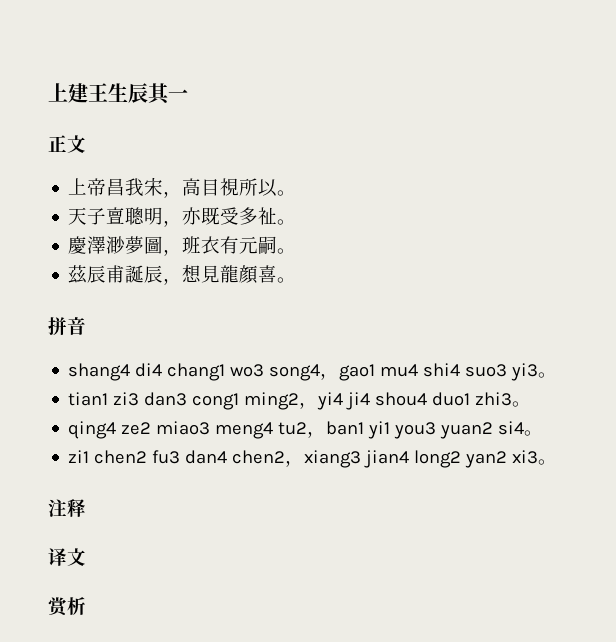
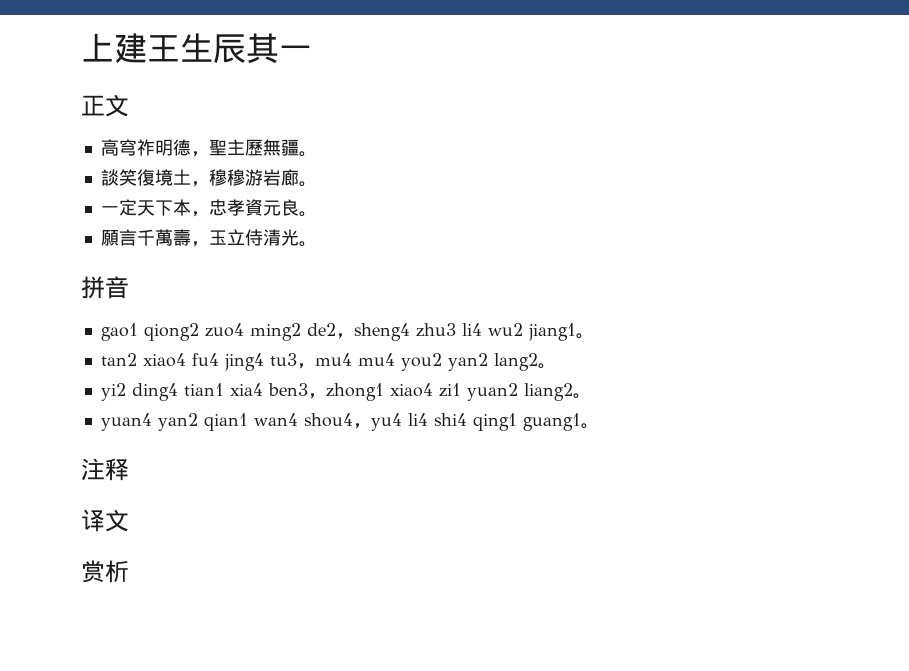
- 上帝昌我宋，高目視所以。
- 天子亶聰明，亦既受多祉。
- 慶澤渺夢圖，班衣有元嗣。
- 茲辰甫誕辰，想見龍顔喜。
+ 高穹祚明德，聖主歷無疆。
+ 談笑復境土，穆穆游岩廊。
+ 一定天下本，忠孝資元良。
+ 願言千萬壽，玉立侍清光。
  拼音
- shang4 di4 chang1 wo3 song4，gao1 mu4 shi4 suo3 yi3。
- tian1 zi3 dan3 cong1 ming2，yi4 ji4 shou4 duo1 zhi3。
- qing4 ze2 miao3 meng4 tu2，ban1 yi1 you3 yuan2 si4。
- zi1 chen2 fu3 dan4 chen2，xiang3 jian4 long2 yan2 xi3。
+ gao1 qiong2 zuo4 ming2 de2，sheng4 zhu3 li4 wu2 jiang1。
+ tan2 xiao4 fu4 jing4 tu3，mu4 mu4 you2 yan2 lang2。
+ yi2 ding4 tian1 xia4 ben3，zhong1 xiao4 zi1 yuan2 liang2。
+ yuan4 yan2 qian1 wan4 shou4，yu4 li4 shi4 qing1 guang1。

